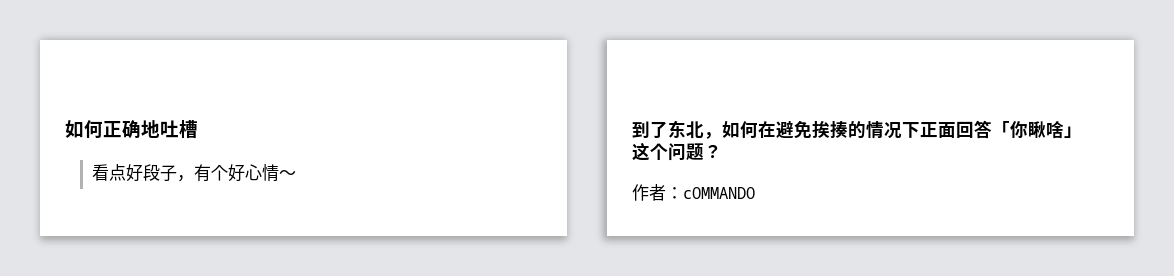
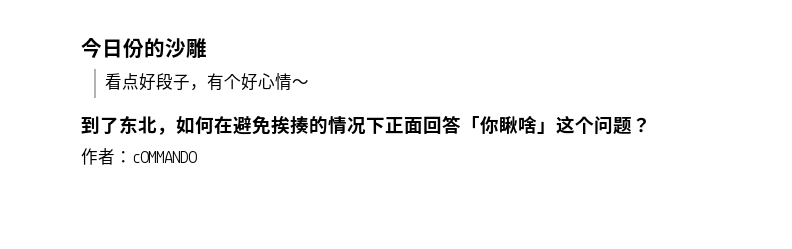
- 如何正确地吐槽
+ 今日份的沙雕

